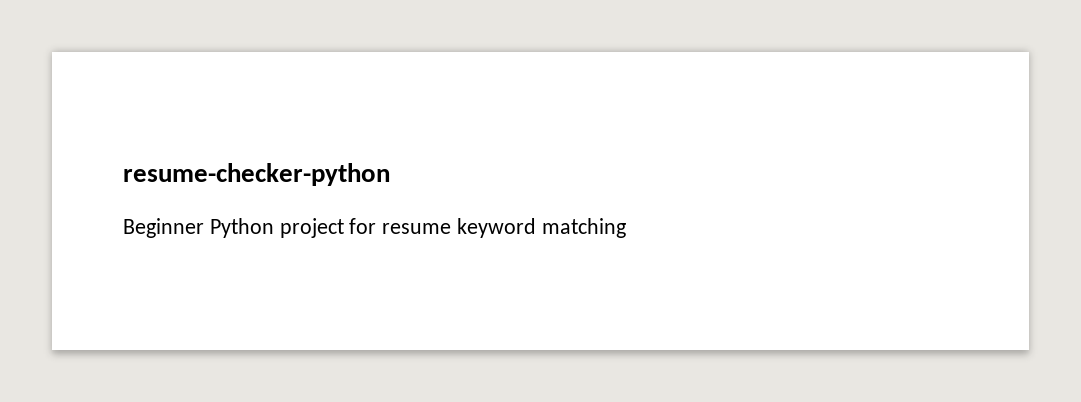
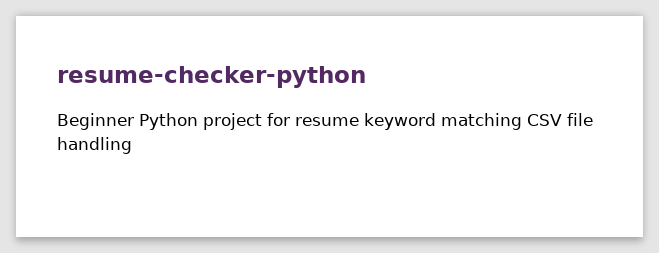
- Beginner Python project for resume keyword matching
+ Beginner Python project for resume keyword matching CSV file handling

